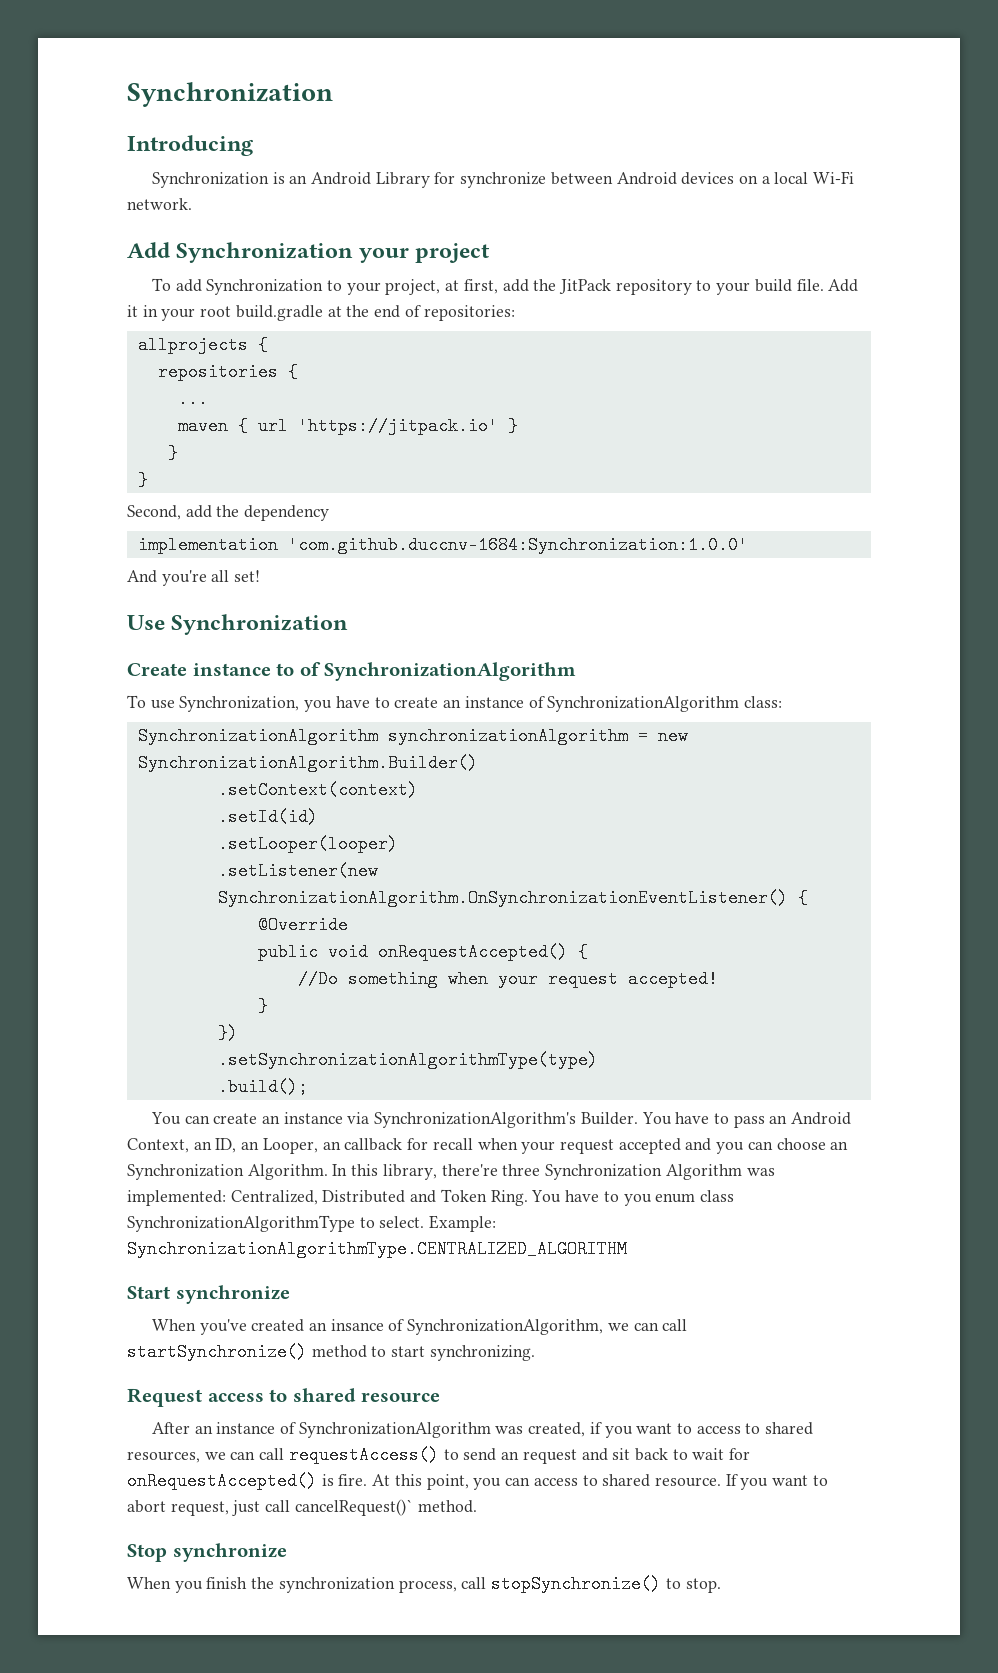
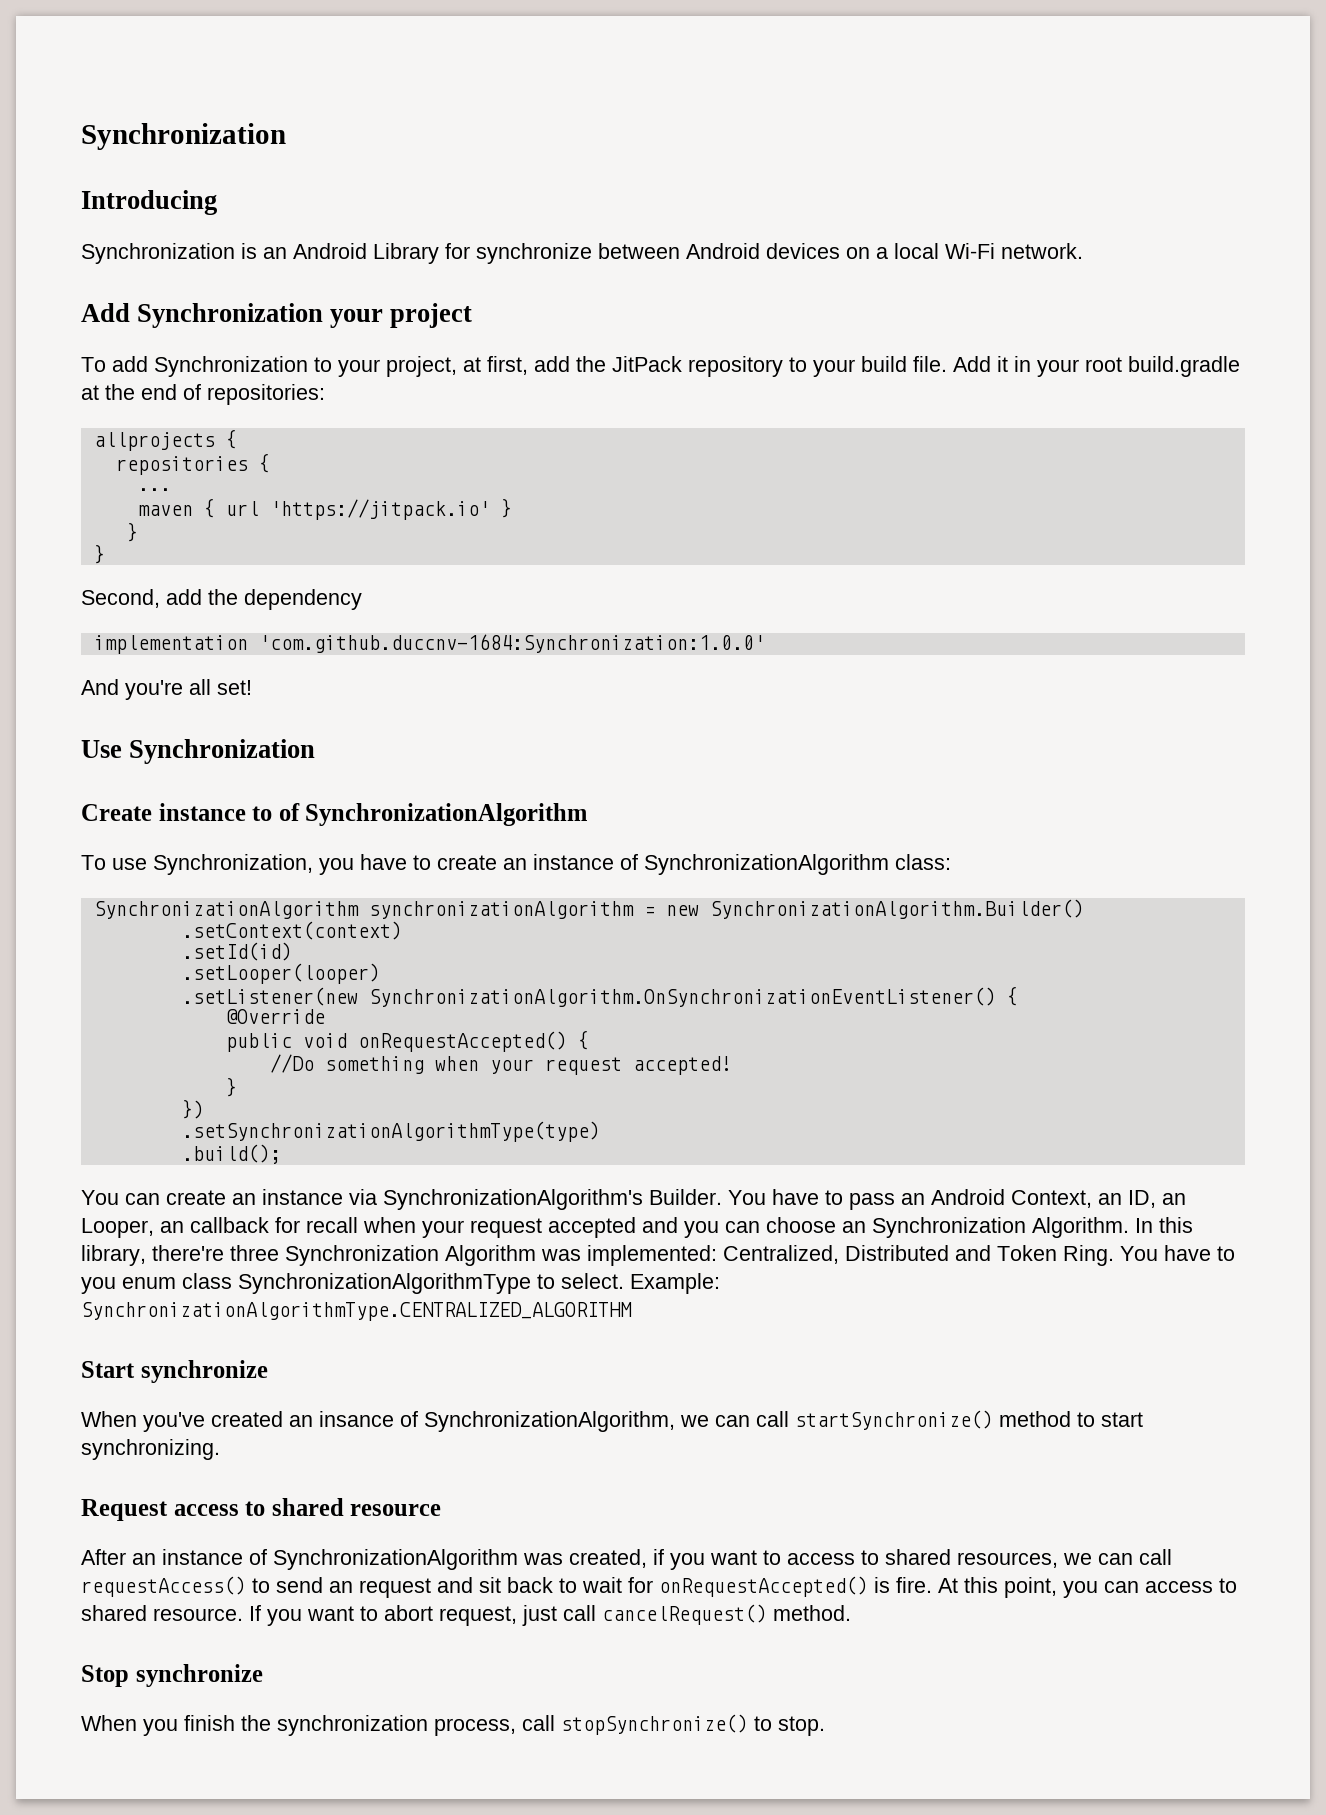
- If you want to abort request, just call cancelRequest()` method.
+ If you want to abort request, just call cancelRequest() method.

